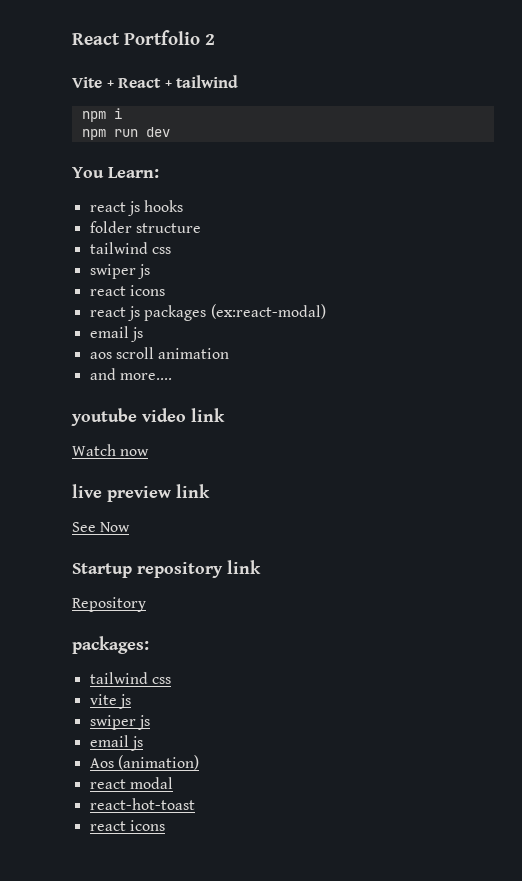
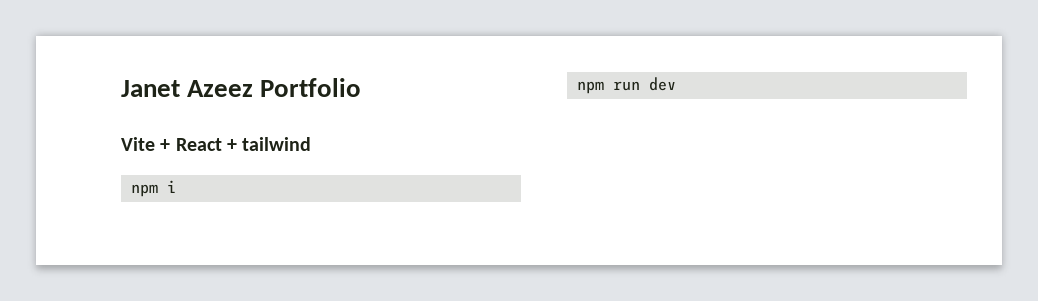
- React Portfolio 2
+ Janet Azeez Portfolio
- You Learn:
- react js hooks
- folder structure
- tailwind css
- swiper js
- react icons
- react js packages (ex:react-modal)
- email js
- aos scroll animation
- and more....
- youtube video link
- Watch now
- live preview link
- See Now
- Startup repository link
- Repository
- packages:
- tailwind css
- vite js
- swiper js
- email js
- Aos (animation)
- react modal
- react-hot-toast
- react icons

